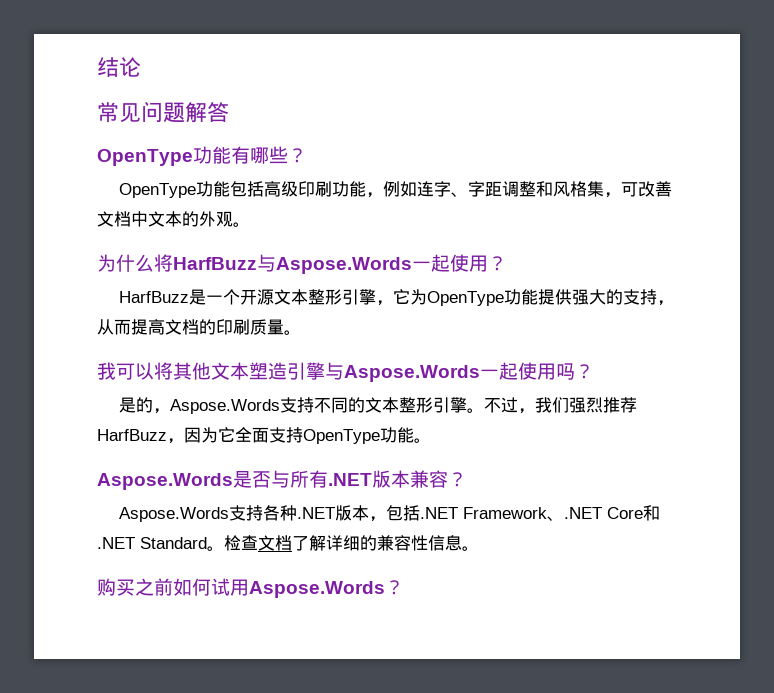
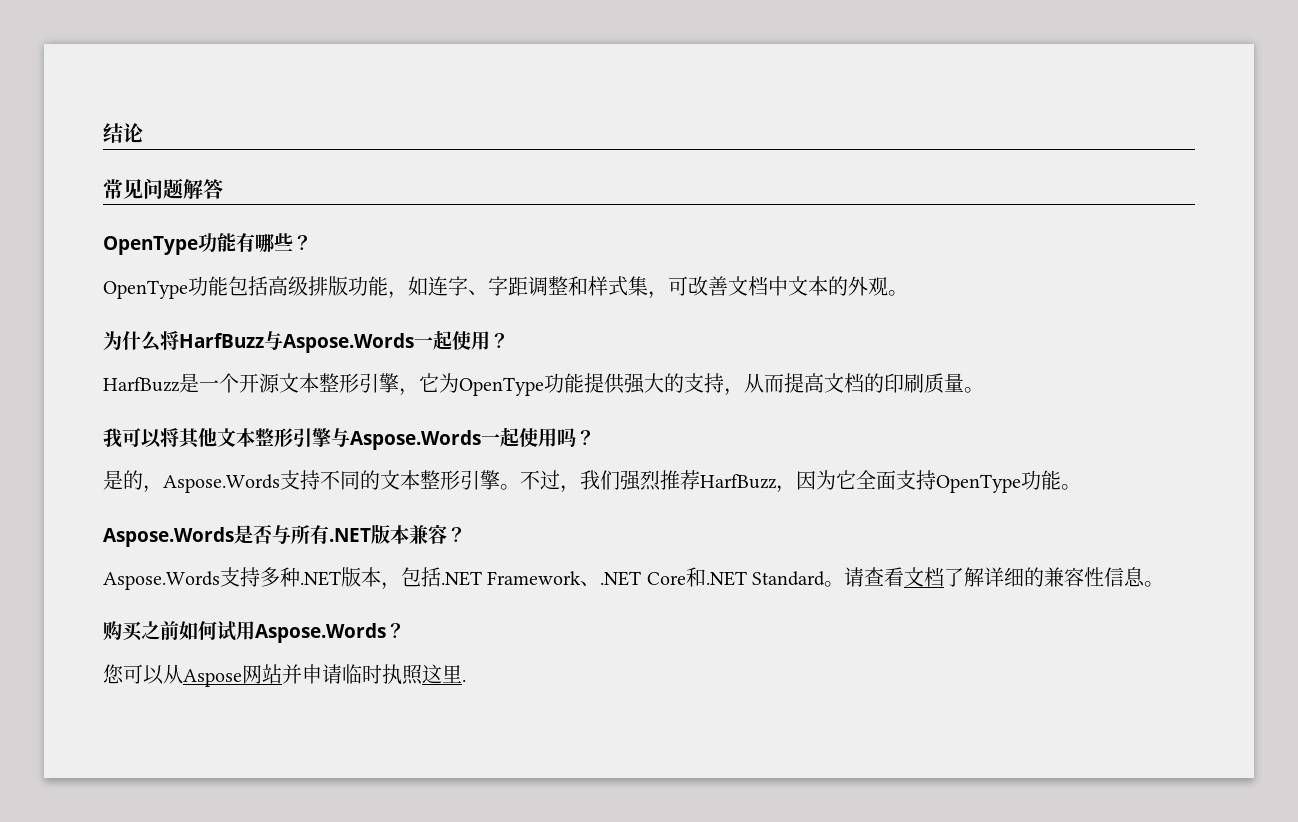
- OpenType功能包括高级印刷功能，例如连字、字距调整和风格集，可改善文档中文本的外观。
+ OpenType功能包括高级排版功能，如连字、字距调整和样式集，可改善文档中文本的外观。
- 我可以将其他文本塑造引擎与Aspose.Words一起使用吗？
+ 我可以将其他文本整形引擎与Aspose.Words一起使用吗？
- Aspose.Words支持各种.NET版本，包括.NET Framework、.NET Core和.NET Standard。
+ Aspose.Words支持多种.NET版本，包括.NET Framework、.NET Core和.NET Standard。
- 检查文档了解详细的兼容性信息。
+ 请查看文档了解详细的兼容性信息。
+ 您可以从Aspose网站并申请临时执照这里.

